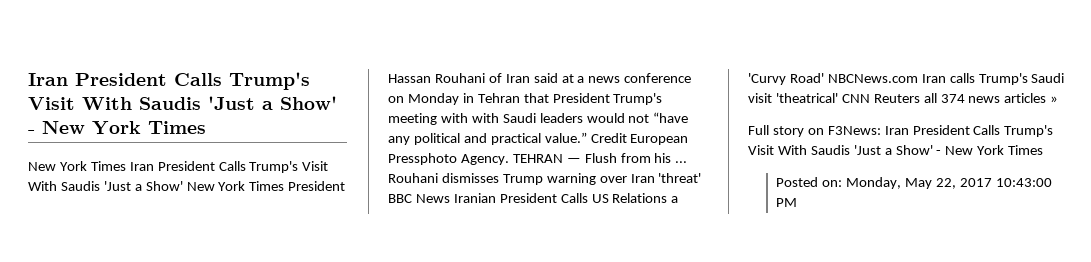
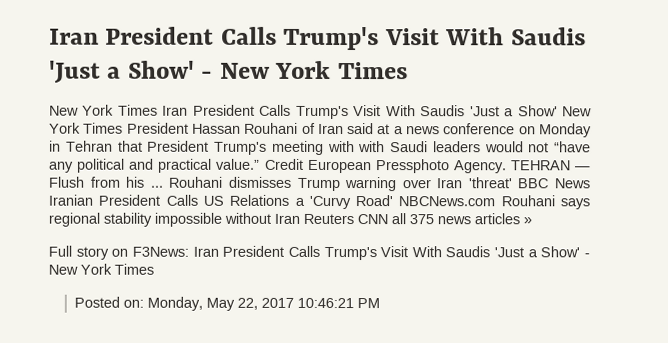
- Rouhani dismisses Trump warning over Iran 'threat' BBC News Iranian President Calls US Relations a 'Curvy Road' NBCNews.com Iran calls Trump's Saudi visit 'theatrical' CNN Reuters all 374 news articles »
+ Rouhani dismisses Trump warning over Iran 'threat' BBC News Iranian President Calls US Relations a 'Curvy Road' NBCNews.com Rouhani says regional stability impossible without Iran Reuters CNN all 375 news articles »
- Posted on: Monday, May 22, 2017 10:43:00 PM
+ Posted on: Monday, May 22, 2017 10:46:21 PM

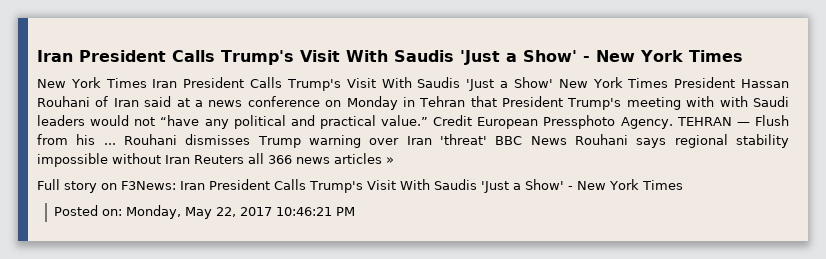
- Rouhani dismisses Trump warning over Iran 'threat' BBC News Iranian President Calls US Relations a 'Curvy Road' NBCNews.com Rouhani says regional stability impossible without Iran Reuters CNN all 375 news articles »
+ Rouhani dismisses Trump warning over Iran 'threat' BBC News Rouhani says regional stability impossible without Iran Reuters all 366 news articles »

